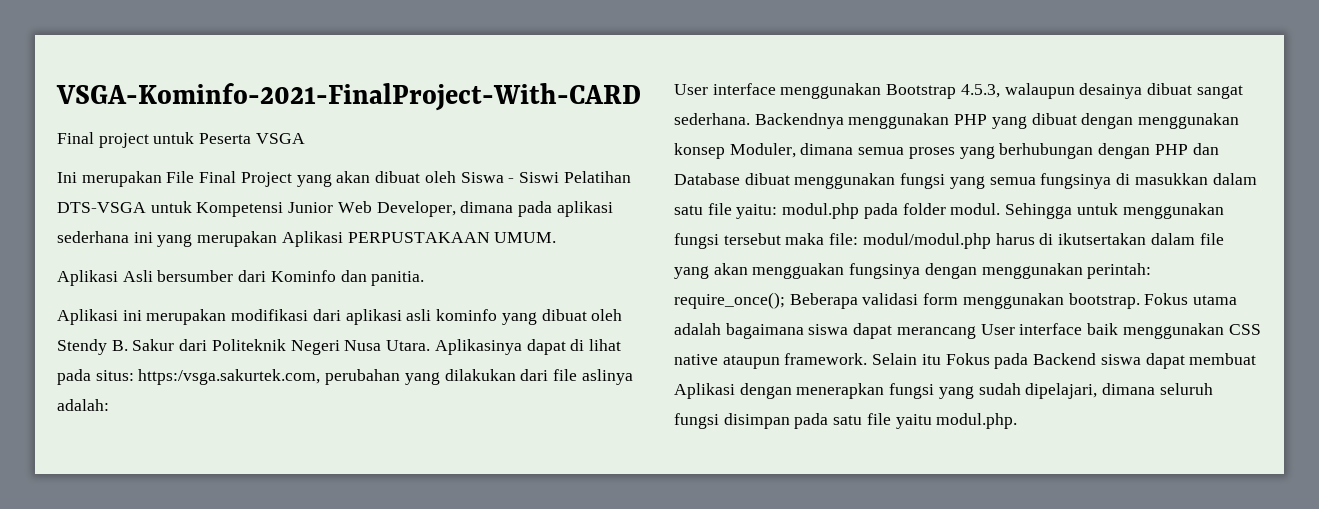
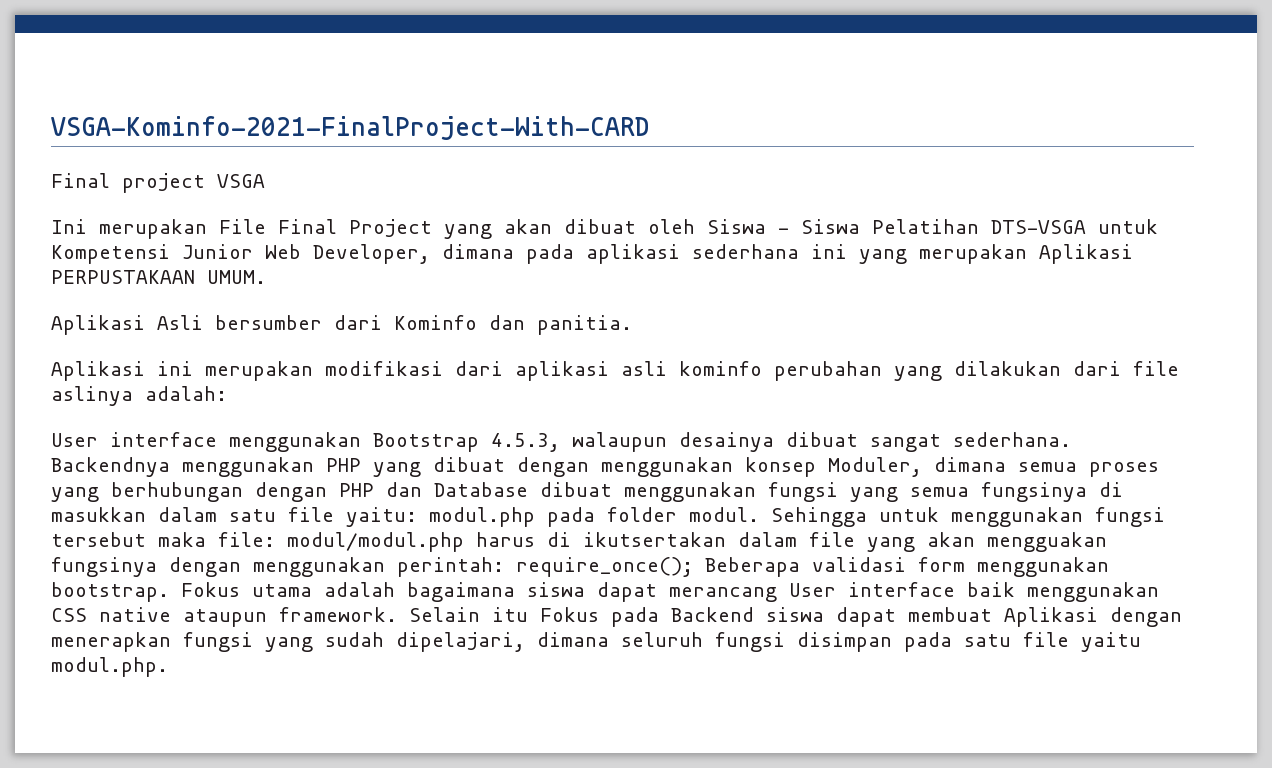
- Final project untuk Peserta VSGA
+ Final project VSGA
- Ini merupakan File Final Project yang akan dibuat oleh Siswa - Siswi Pelatihan DTS-VSGA untuk Kompetensi Junior Web Developer, dimana pada aplikasi sederhana ini yang merupakan Aplikasi PERPUSTAKAAN UMUM.
+ Ini merupakan File Final Project yang akan dibuat oleh Siswa - Siswa Pelatihan DTS-VSGA untuk Kompetensi Junior Web Developer, dimana pada aplikasi sederhana ini yang merupakan Aplikasi PERPUSTAKAAN UMUM.
- Aplikasi ini merupakan modifikasi dari aplikasi asli kominfo yang dibuat oleh Stendy B. Sakur dari Politeknik Negeri Nusa Utara. Aplikasinya dapat di lihat pada situs: https:/vsga.sakurtek.com, perubahan yang dilakukan dari file aslinya adalah:
+ Aplikasi ini merupakan modifikasi dari aplikasi asli kominfo perubahan yang dilakukan dari file aslinya adalah:

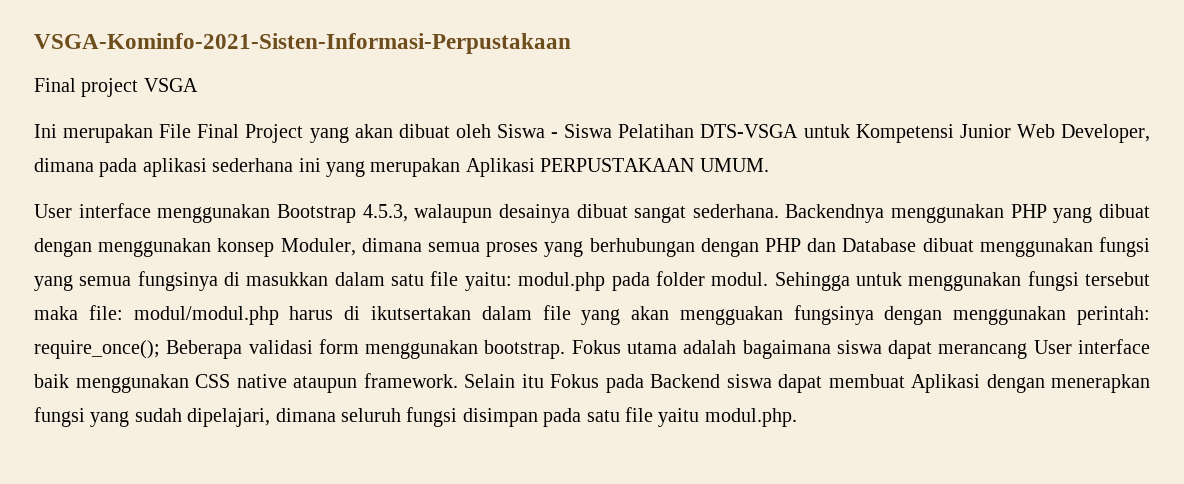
- VSGA-Kominfo-2021-FinalProject-With-CARD
+ VSGA-Kominfo-2021-Sisten-Informasi-Perpustakaan
- Aplikasi Asli bersumber dari Kominfo dan panitia.
- Aplikasi ini merupakan modifikasi dari aplikasi asli kominfo perubahan yang dilakukan dari file aslinya adalah:

